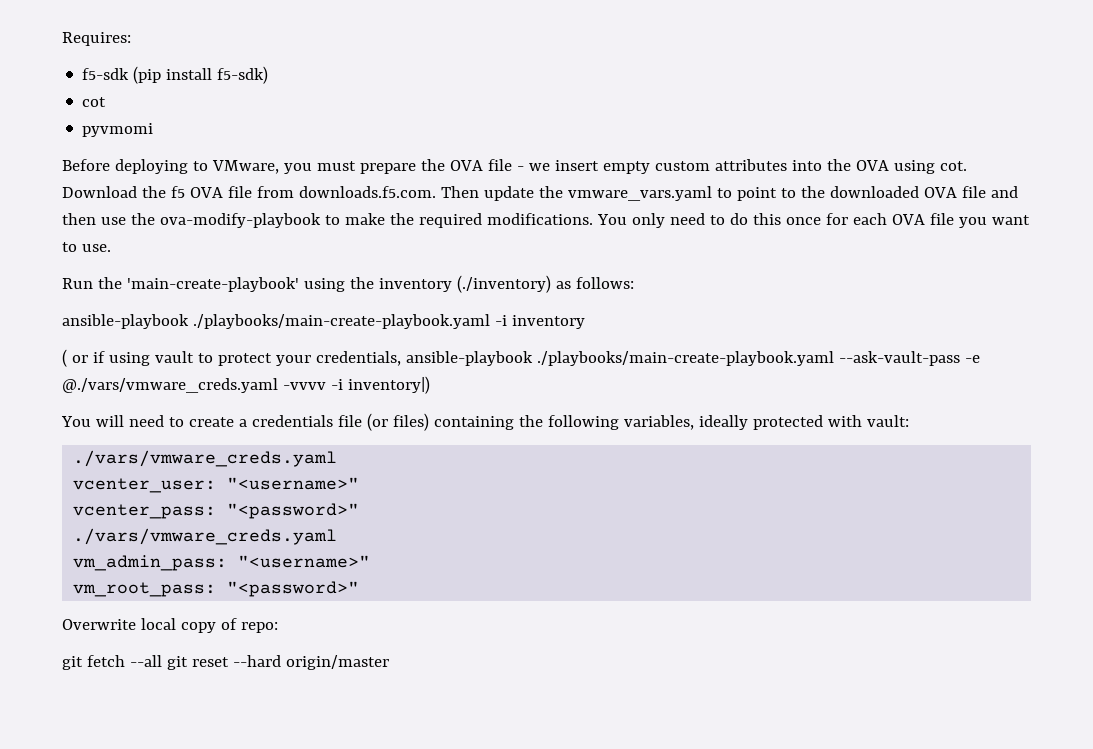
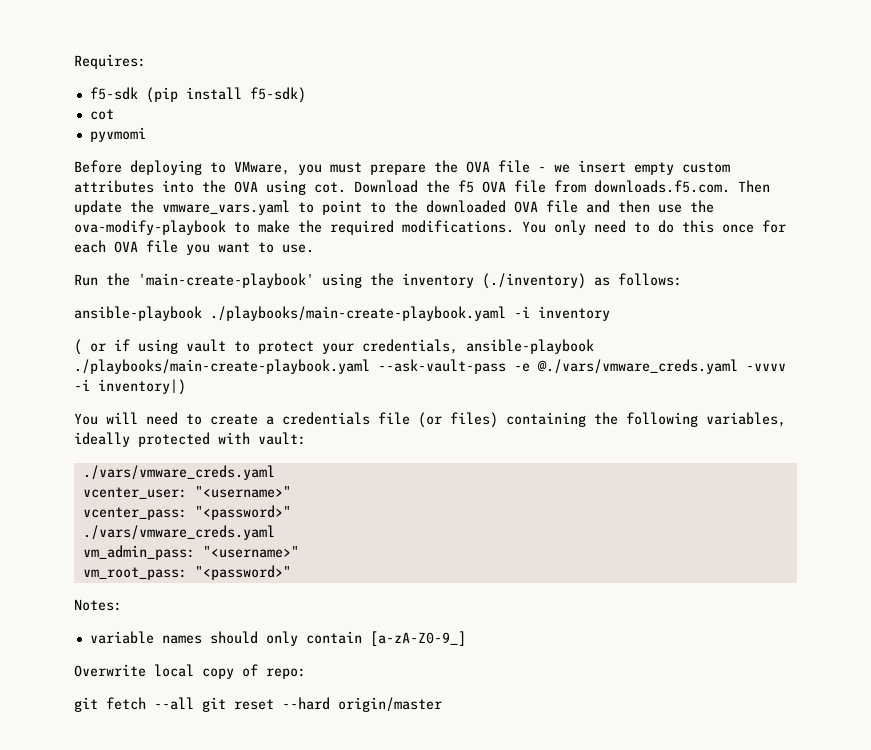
+ Notes:
+ variable names should only contain [a-zA-Z0-9_]

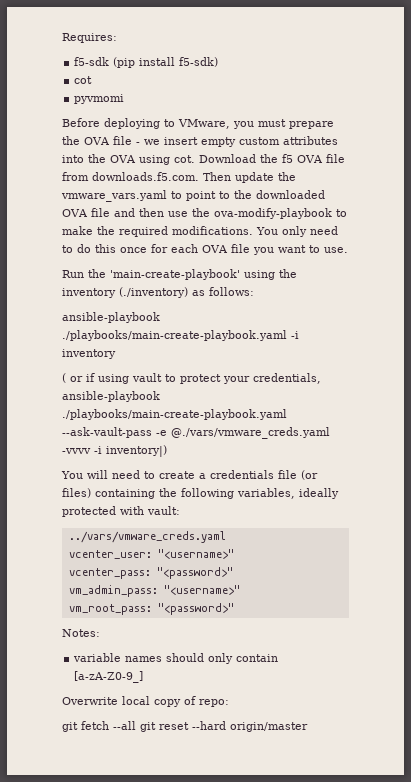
  You will need to create a credentials file (or files) containing the following variables, ideally protected with vault:
- ./vars/vmware_creds.yaml
+ ../vars/vmware_creds.yaml
  vcenter_pass: "<password>"
- ./vars/vmware_creds.yaml

